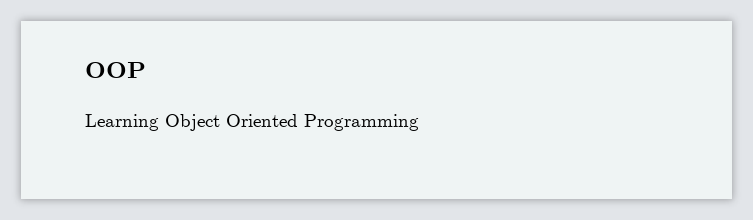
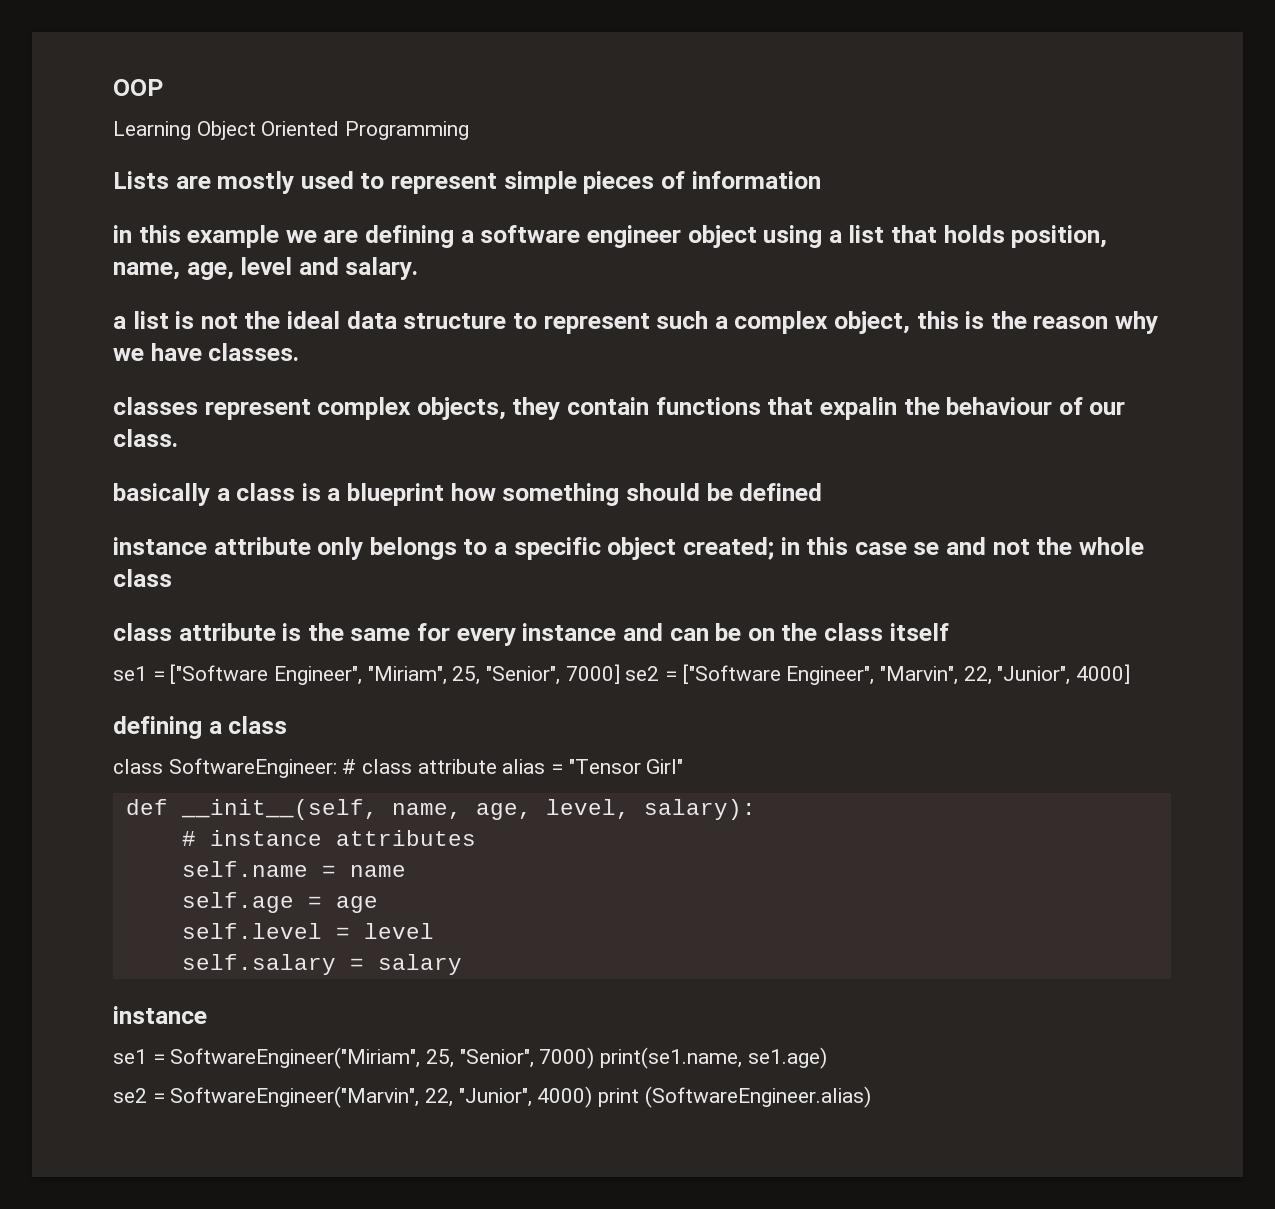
+ Lists are mostly used to represent simple pieces of information
+ in this example we are defining a software engineer object using a list that holds position, name, age, level and salary.
+ a list is not the ideal data structure to represent such a complex object, this is the reason why we have classes.
+ classes represent complex objects, they contain functions that expalin the behaviour of our class.
+ basically a class is a blueprint how something should be defined
+ instance attribute only belongs to a specific object created; in this case se and not the whole class
+ class attribute is the same for every instance and can be on the class itself
+ se1 = ["Software Engineer", "Miriam", 25, "Senior", 7000] se2 = ["Software Engineer", "Marvin", 22, "Junior", 4000]
+ defining a class
+ class SoftwareEngineer: # class attribute alias = "Tensor Girl"
+ def __init__(self, name, age, level, salary):
+ # instance attributes
+ self.name = name
+ self.age = age
+ self.level = level
+ self.salary = salary
+ instance
+ se1 = SoftwareEngineer("Miriam", 25, "Senior", 7000) print(se1.name, se1.age)
+ se2 = SoftwareEngineer("Marvin", 22, "Junior", 4000) print (SoftwareEngineer.alias)

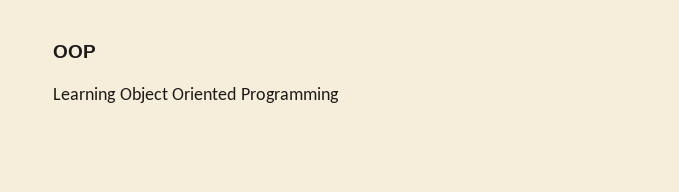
- Lists are mostly used to represent simple pieces of information
- in this example we are defining a software engineer object using a list that holds position, name, age, level and salary.
- a list is not the ideal data structure to represent such a complex object, this is the reason why we have classes.
- classes represent complex objects, they contain functions that expalin the behaviour of our class.
- basically a class is a blueprint how something should be defined
- instance attribute only belongs to a specific object created; in this case se and not the whole class
- class attribute is the same for every instance and can be on the class itself
- se1 = ["Software Engineer", "Miriam", 25, "Senior", 7000] se2 = ["Software Engineer", "Marvin", 22, "Junior", 4000]
- defining a class
- class SoftwareEngineer: # class attribute alias = "Tensor Girl"
- def __init__(self, name, age, level, salary):
- # instance attributes
- self.name = name
- self.age = age
- self.level = level
- self.salary = salary
- instance
- se1 = SoftwareEngineer("Miriam", 25, "Senior", 7000) print(se1.name, se1.age)
- se2 = SoftwareEngineer("Marvin", 22, "Junior", 4000) print (SoftwareEngineer.alias)

